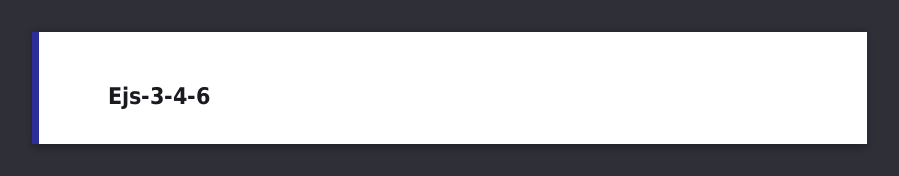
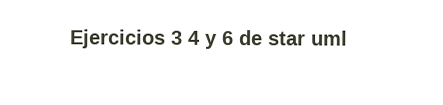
- Ejs-3-4-6
+ Ejercicios 3 4 y 6 de star uml

